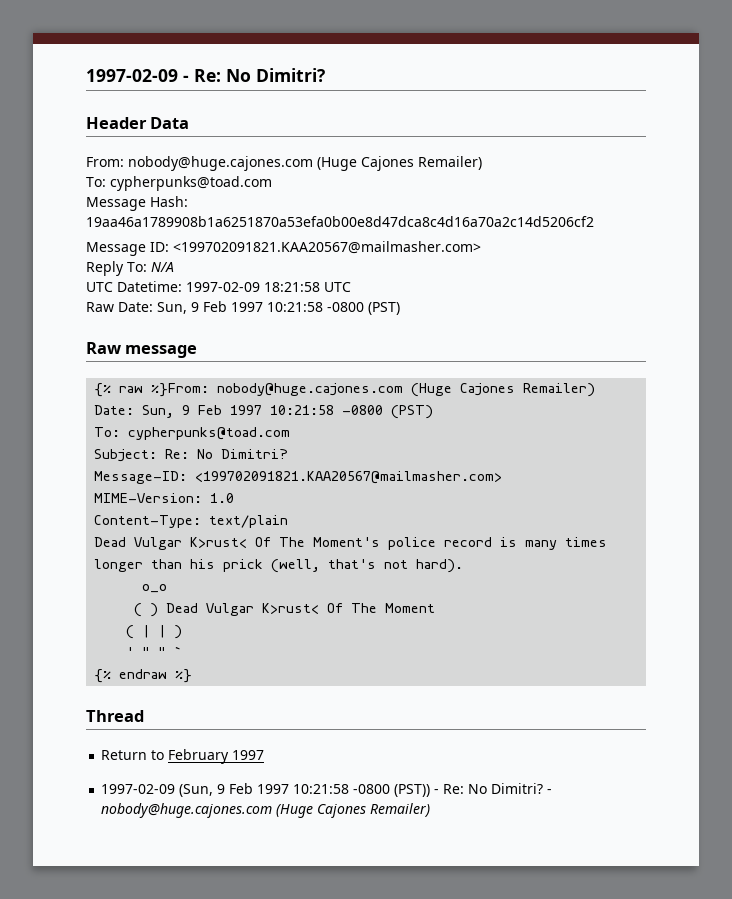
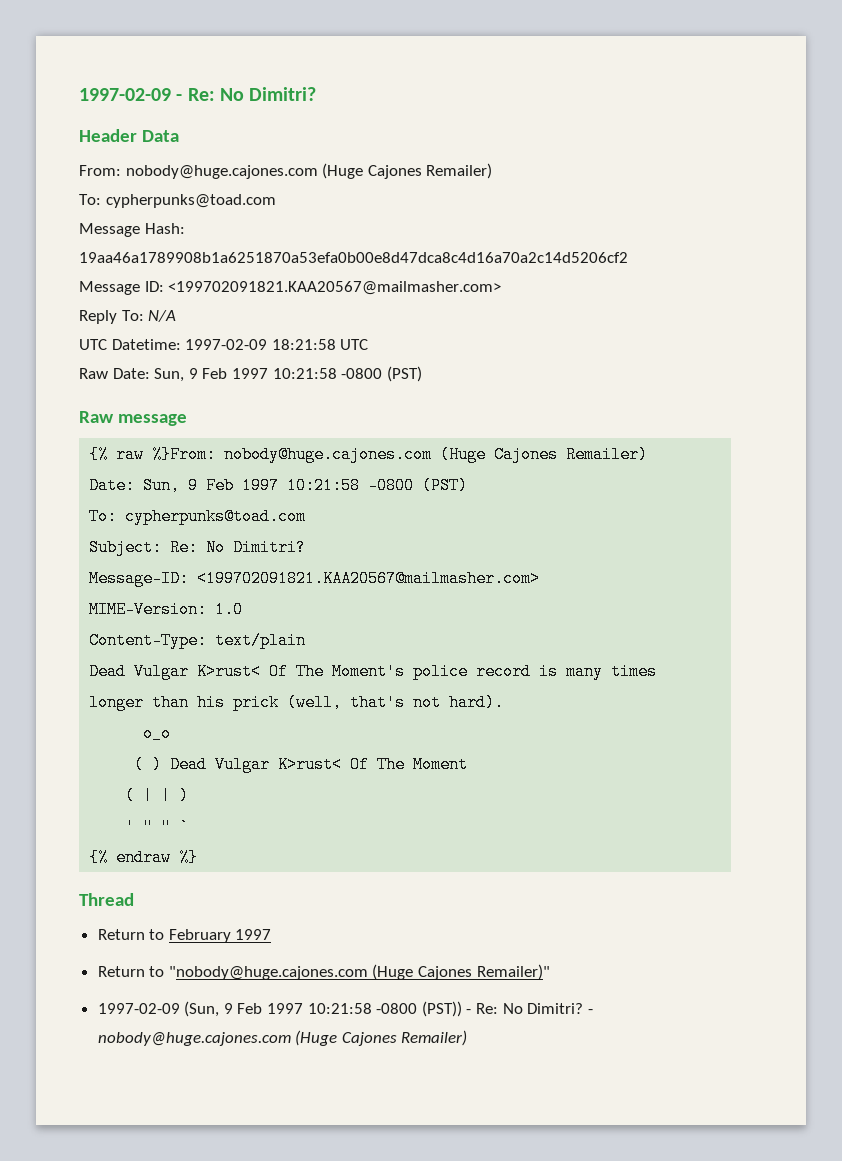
+ Return to "nobody@huge.cajones.com (Huge Cajones Remailer)"

